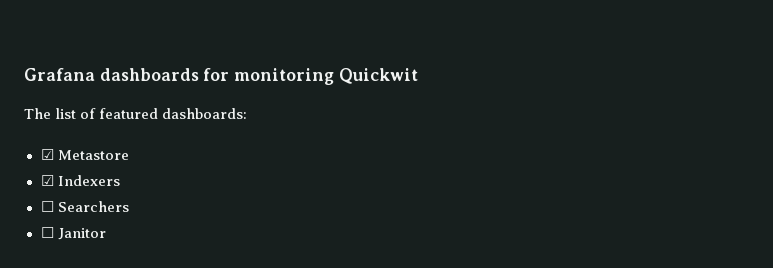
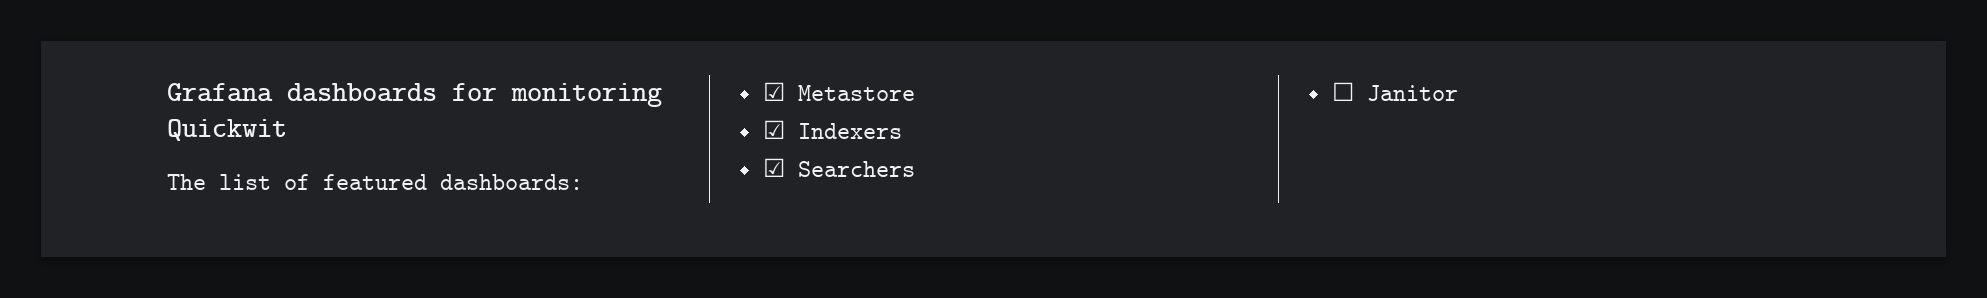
- ☐ Searchers
+ ☑ Searchers

